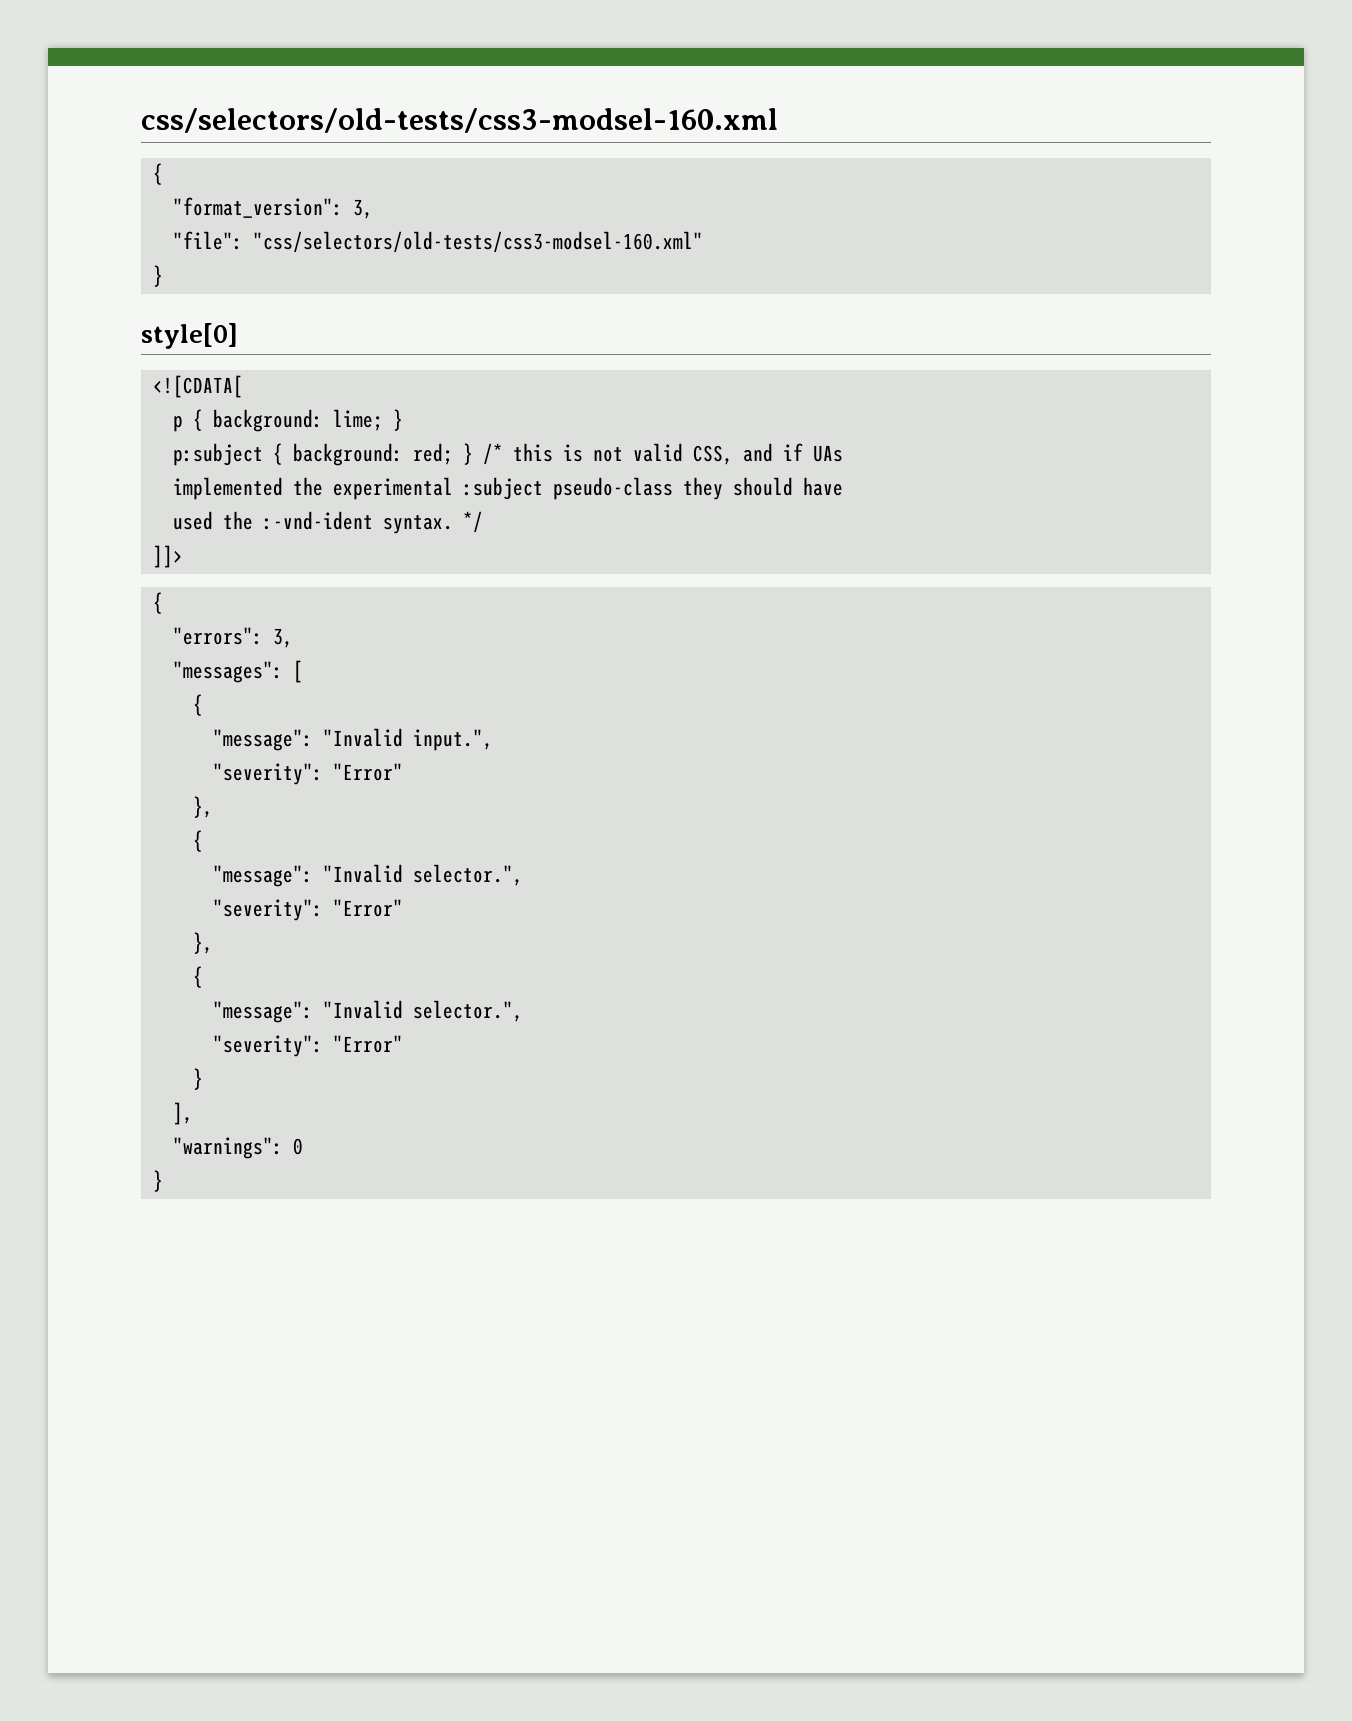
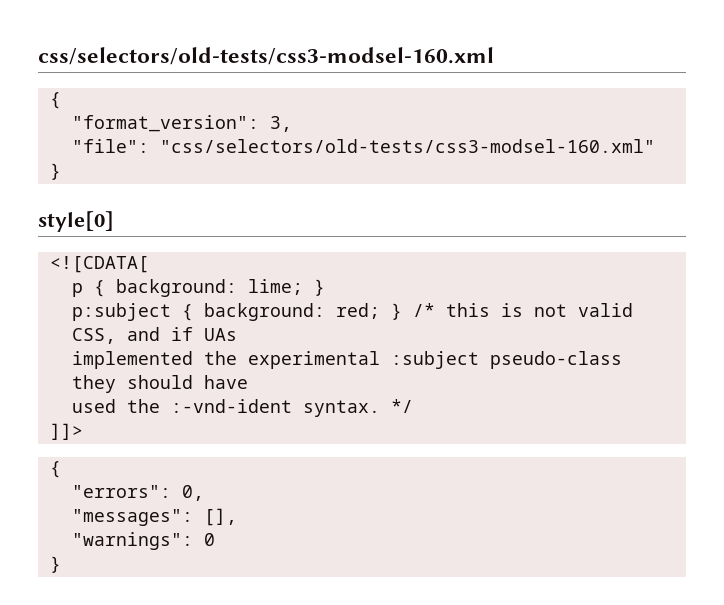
- "errors": 3,
+ "errors": 0,
- "messages": [
- {
- "message": "Invalid input.",
- "severity": "Error"
- },
- {
- "message": "Invalid selector.",
- "severity": "Error"
- },
- {
- "message": "Invalid selector.",
- "severity": "Error"
- }
- ],
+ "messages": [],

